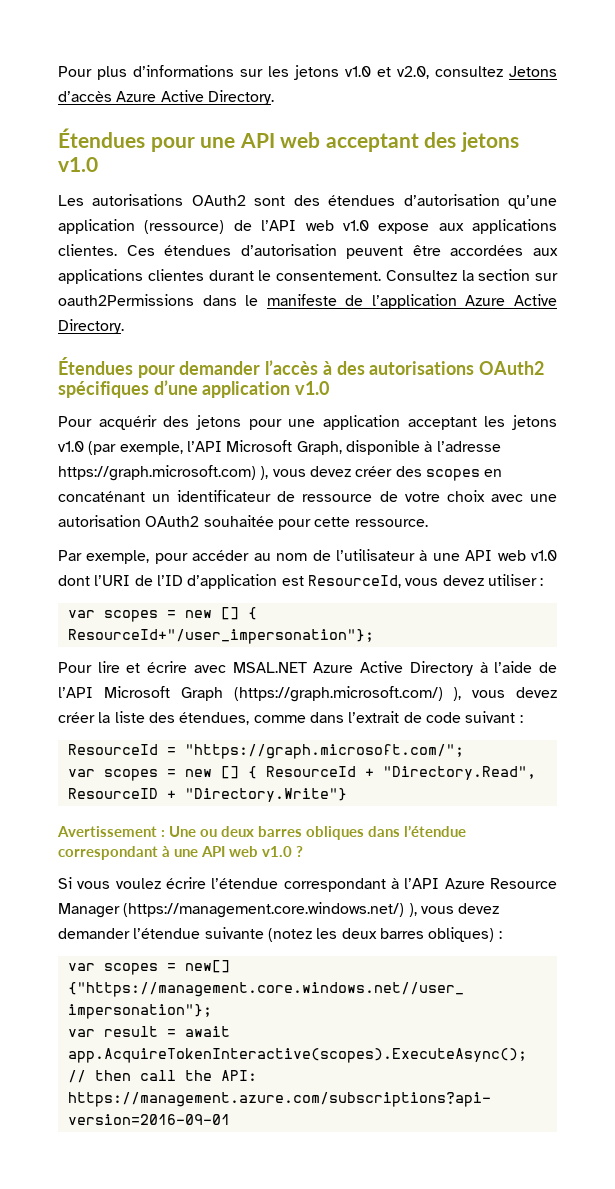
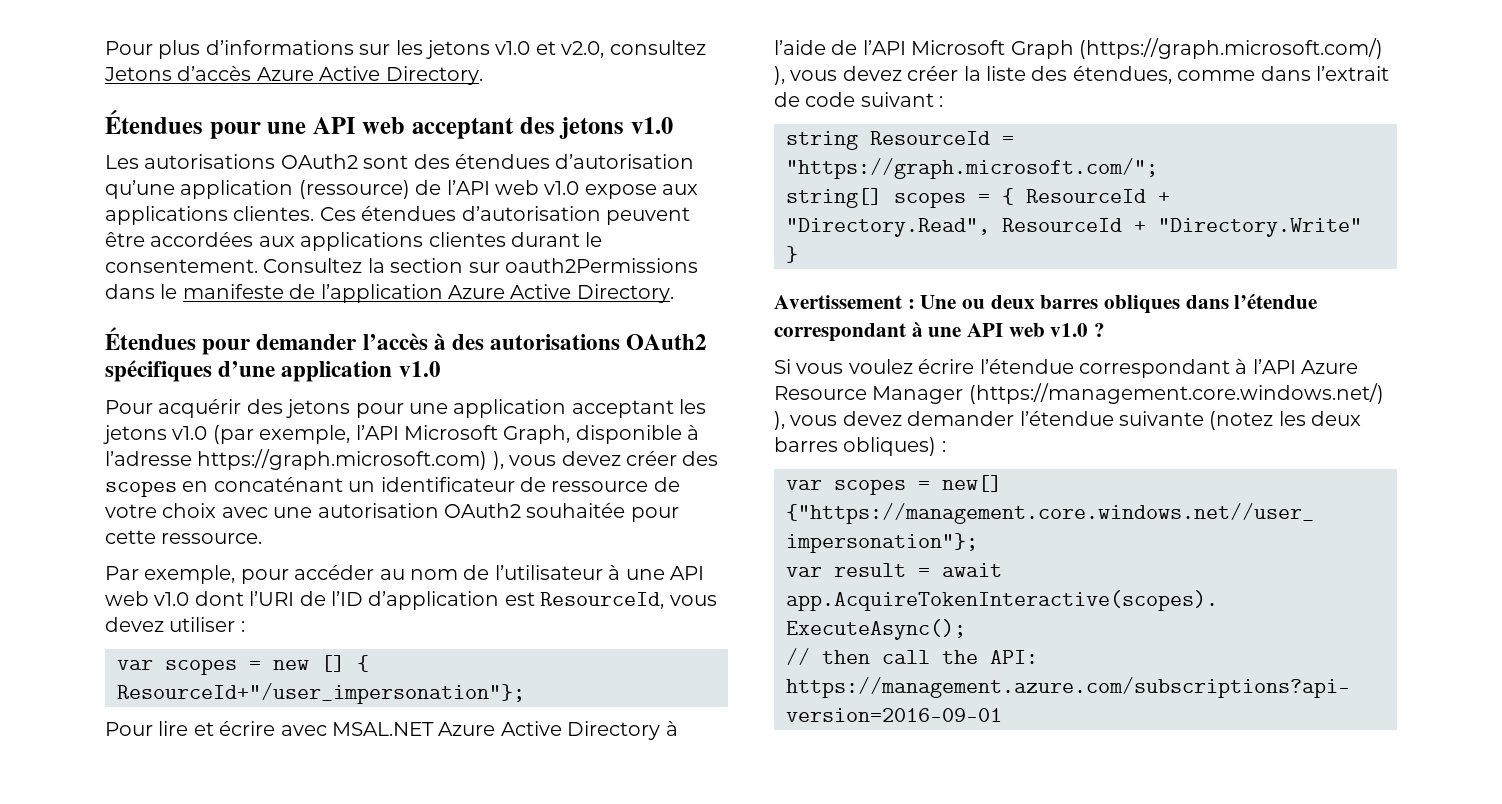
- ResourceId = "https://graph.microsoft.com/";
+ string ResourceId = "https://graph.microsoft.com/";
- var scopes = new [] { ResourceId + "Directory.Read", ResourceID + "Directory.Write"}
+ string[] scopes = { ResourceId + "Directory.Read", ResourceId + "Directory.Write" }

